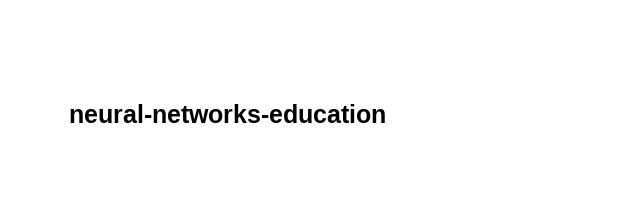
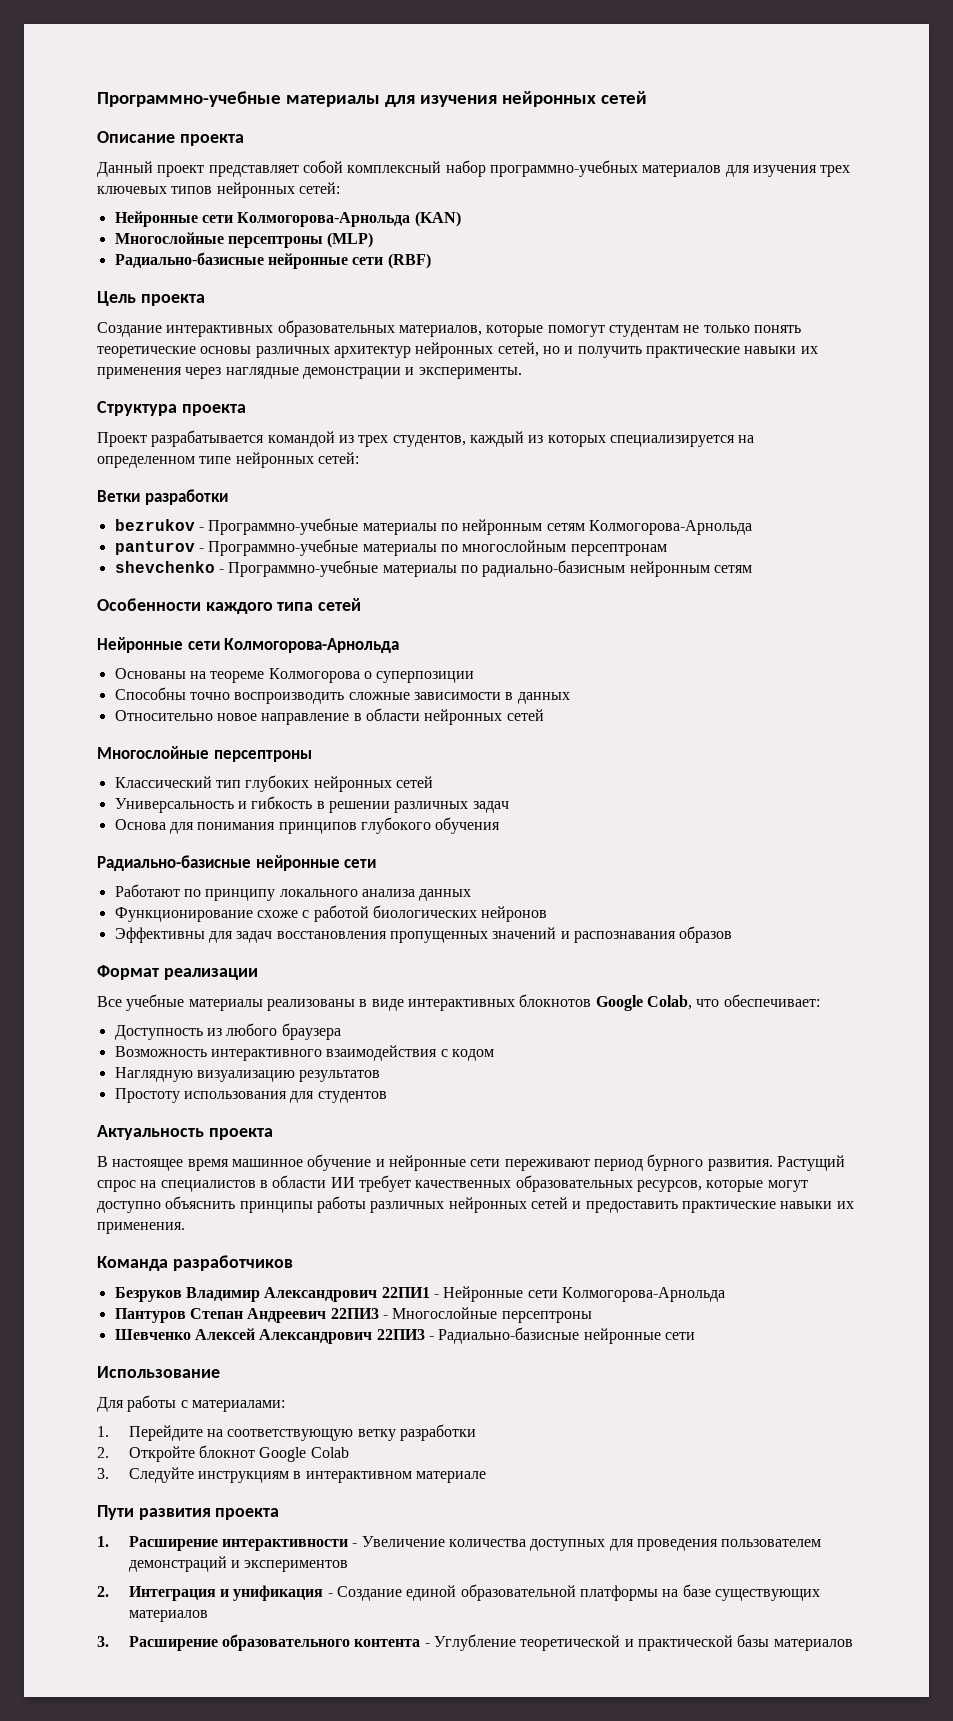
- neural-networks-education
+ Программно-учебные материалы для изучения нейронных сетей
+ Описание проекта
+ Данный проект представляет собой комплексный набор программно-учебных материалов для изучения трех ключевых типов нейронных сетей:
+ Нейронные сети Колмогорова-Арнольда (KAN)
+ Многослойные персептроны (MLP)
+ Радиально-базисные нейронные сети (RBF)
+ Цель проекта
+ Создание интерактивных образовательных материалов, которые помогут студентам не только понять теоретические основы различных архитектур нейронных сетей, но и получить практические навыки их применения через наглядные демонстрации и эксперименты.
+ Структура проекта
+ Проект разрабатывается командой из трех студентов, каждый из которых специализируется на определенном типе нейронных сетей:
+ Ветки разработки
+ bezrukov - Программно-учебные материалы по нейронным сетям Колмогорова-Арнольда
+ panturov - Программно-учебные материалы по многослойным персептронам
+ shevchenko - Программно-учебные материалы по радиально-базисным нейронным сетям
+ Особенности каждого типа сетей
+ Нейронные сети Колмогорова-Арнольда
+ Основаны на теореме Колмогорова о суперпозиции
+ Способны точно воспроизводить сложные зависимости в данных
+ Относительно новое направление в области нейронных сетей
+ Многослойные персептроны
+ Классический тип глубоких нейронных сетей
+ Универсальность и гибкость в решении различных задач
+ Основа для понимания принципов глубокого обучения
+ Радиально-базисные нейронные сети
+ Работают по принципу локального анализа данных
+ Функционирование схоже с работой биологических нейронов
+ Эффективны для задач восстановления пропущенных значений и распознавания образов
+ Формат реализации
+ Все учебные материалы реализованы в виде интерактивных блокнотов Google Colab, что обеспечивает:
+ Доступность из любого браузера
+ Возможность интерактивного взаимодействия с кодом
+ Наглядную визуализацию результатов
+ Простоту использования для студентов
+ Актуальность проекта
+ В настоящее время машинное обучение и нейронные сети переживают период бурного развития. Растущий спрос на специалистов в области ИИ требует качественных образовательных ресурсов, которые могут доступно объяснить принципы работы различных нейронных сетей и предоставить практические навыки их применения.
+ Команда разработчиков
+ Безруков Владимир Александрович 22ПИ1 - Нейронные сети Колмогорова-Арнольда
+ Пантуров Степан Андреевич 22ПИ3 - Многослойные персептроны
+ Шевченко Алексей Александрович 22ПИ3 - Радиально-базисные нейронные сети
+ Использование
+ Для работы с материалами:
+ 1. Перейдите на соответствующую ветку разработки
+ 2. Откройте блокнот Google Colab
+ 3. Следуйте инструкциям в интерактивном материале
+ Пути развития проекта
+ 1. Расширение интерактивности - Увеличение количества доступных для проведения пользователем демонстраций и экспериментов
+ 2. Интеграция и унификация - Создание единой образовательной платформы на базе существующих материалов
+ 3. Расширение образовательного контента - Углубление теоретической и практической базы материалов

